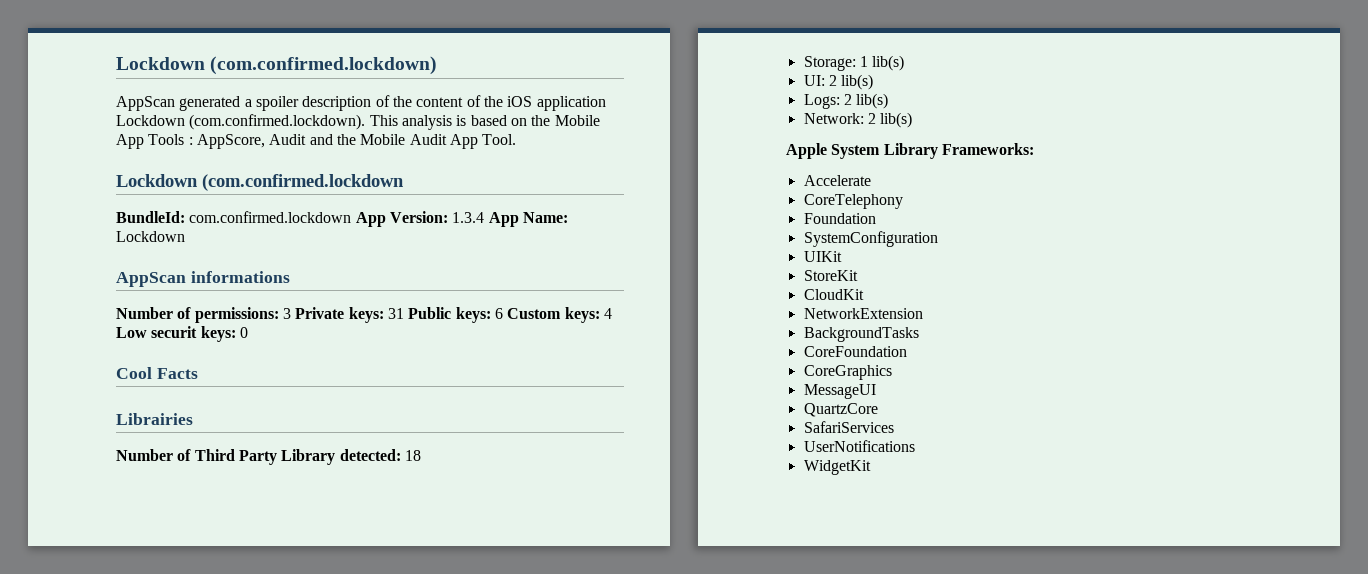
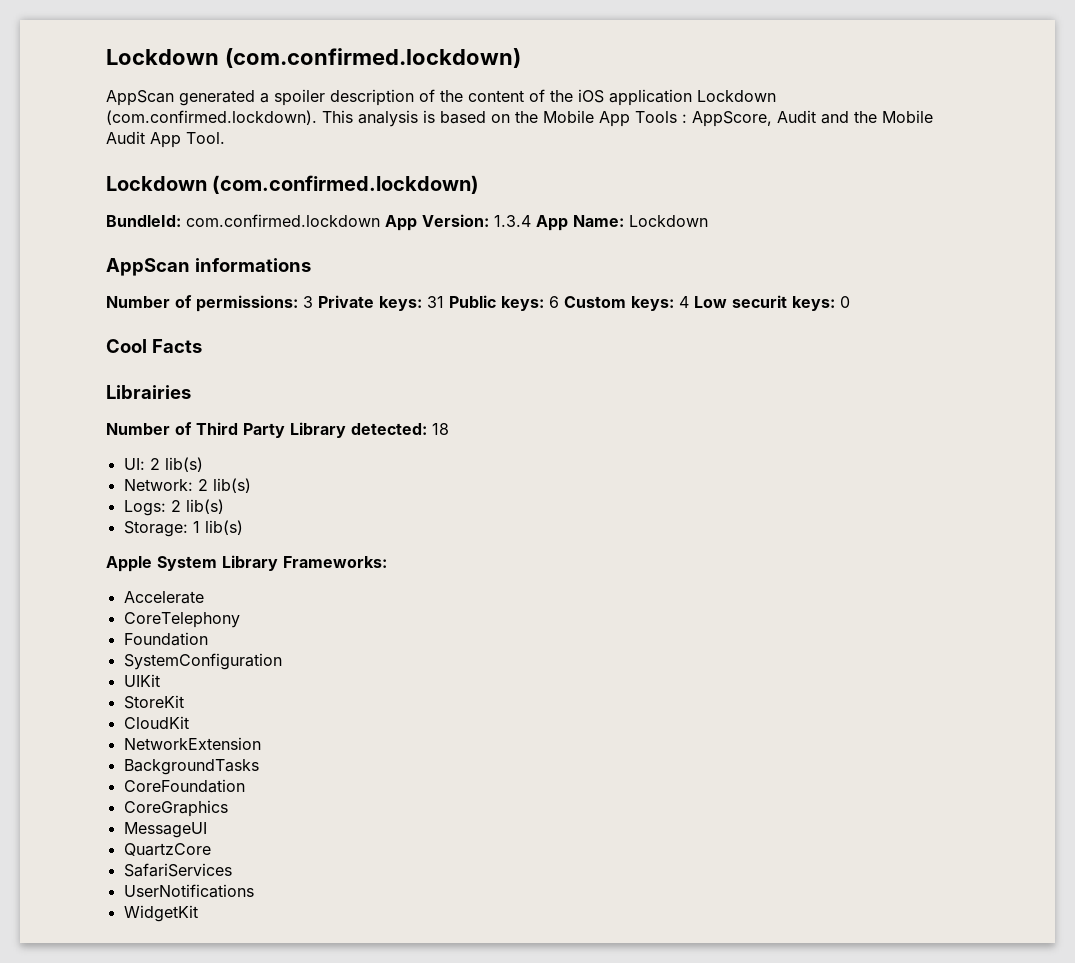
  AppScan generated a spoiler description of the content of the iOS application Lockdown (com.confirmed.lockdown). This analysis is based on the Mobile App Tools : AppScore, Audit and the Mobile Audit App Tool.
- Lockdown (com.confirmed.lockdown
+ Lockdown (com.confirmed.lockdown)
- Storage: 1 lib(s)
  UI: 2 lib(s)
+ Network: 2 lib(s)
- Network: 2 lib(s)
+ Storage: 1 lib(s)

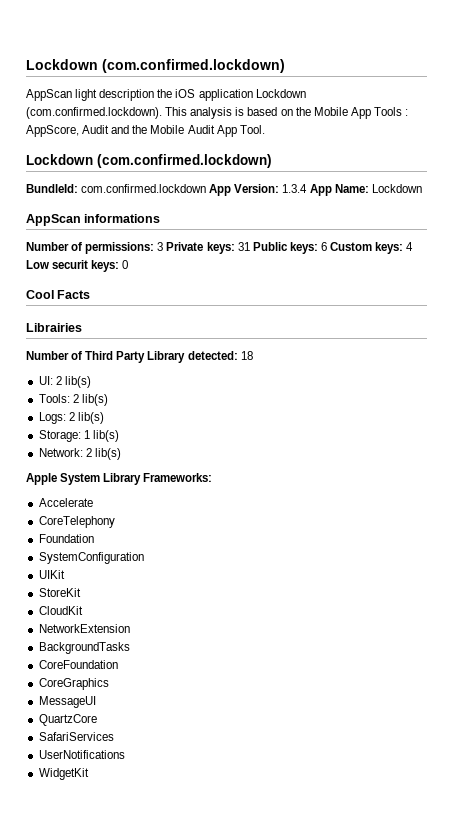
- AppScan generated a spoiler description of the content of the iOS application Lockdown (com.confirmed.lockdown). This analysis is based on the Mobile App Tools : AppScore, Audit and the Mobile Audit App Tool.
+ AppScan light description the iOS application Lockdown (com.confirmed.lockdown). This analysis is based on the Mobile App Tools : AppScore, Audit and the Mobile Audit App Tool.
- Network: 2 lib(s)
+ Tools: 2 lib(s)
+ Network: 2 lib(s)

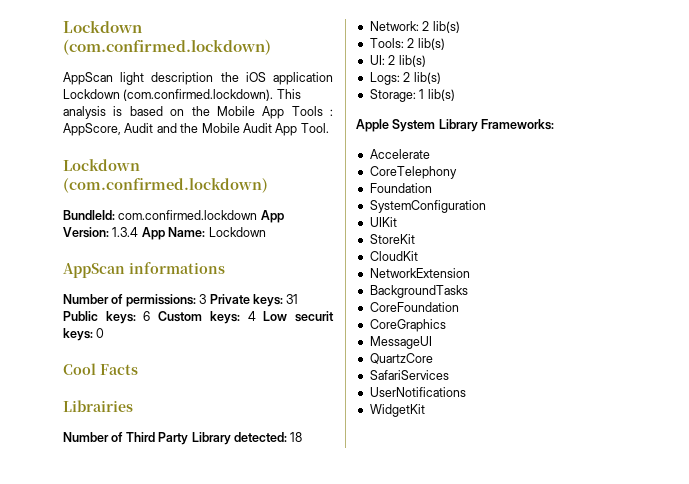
- UI: 2 lib(s)
+ Network: 2 lib(s)
+ UI: 2 lib(s)
- Network: 2 lib(s)

